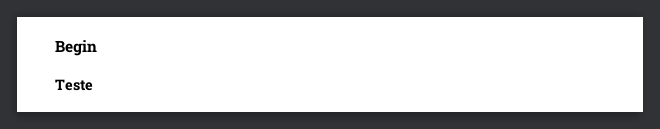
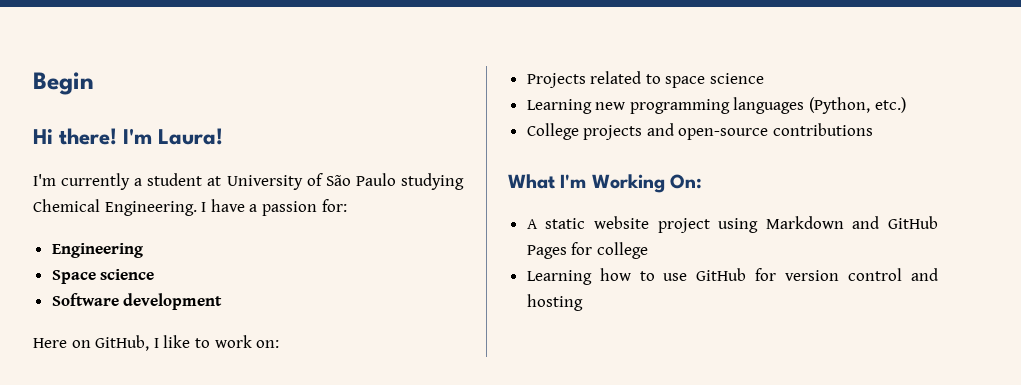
- Teste
+ Hi there! I'm Laura!
+ I'm currently a student at University of São Paulo studying Chemical Engineering. I have a passion for:
+ Engineering
+ Space science
+ Software development
+ Here on GitHub, I like to work on:
+ Projects related to space science
+ Learning new programming languages (Python, etc.)
+ College projects and open-source contributions
+ What I'm Working On:
+ A static website project using Markdown and GitHub Pages for college
+ Learning how to use GitHub for version control and hosting

